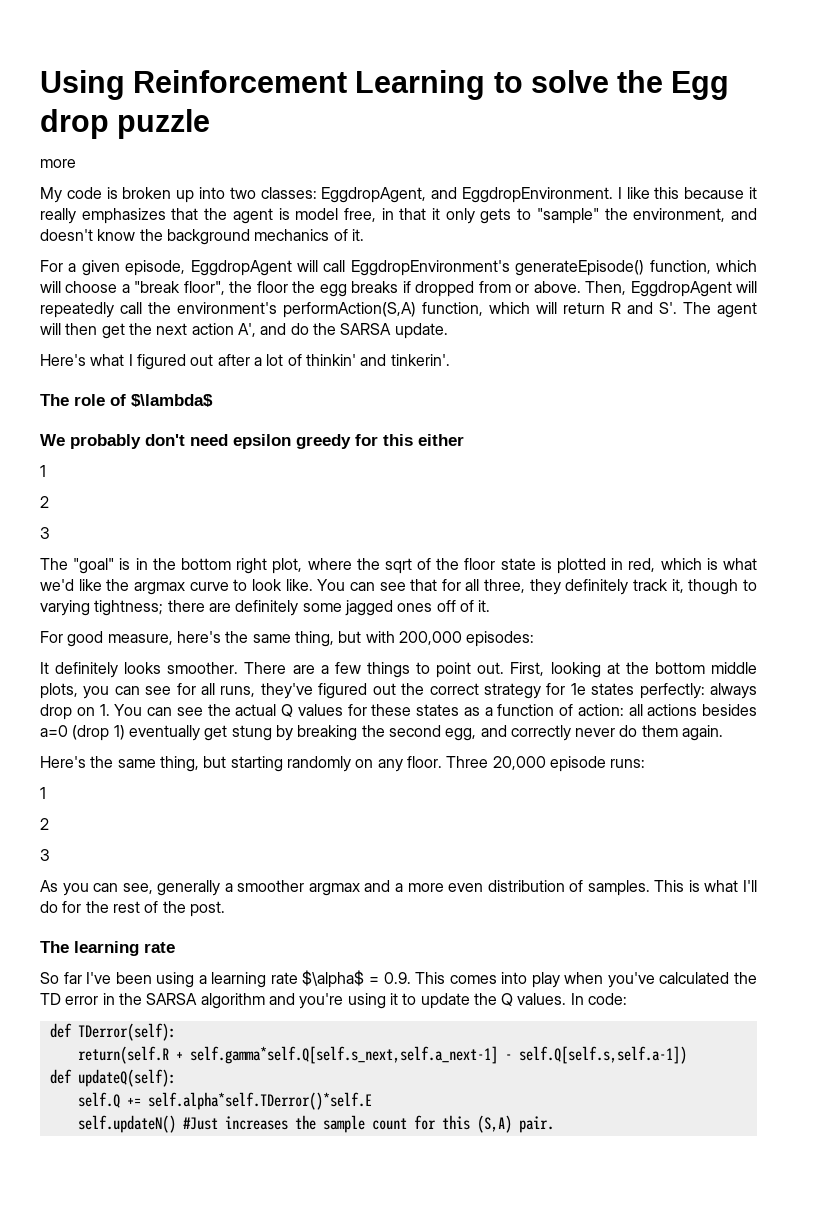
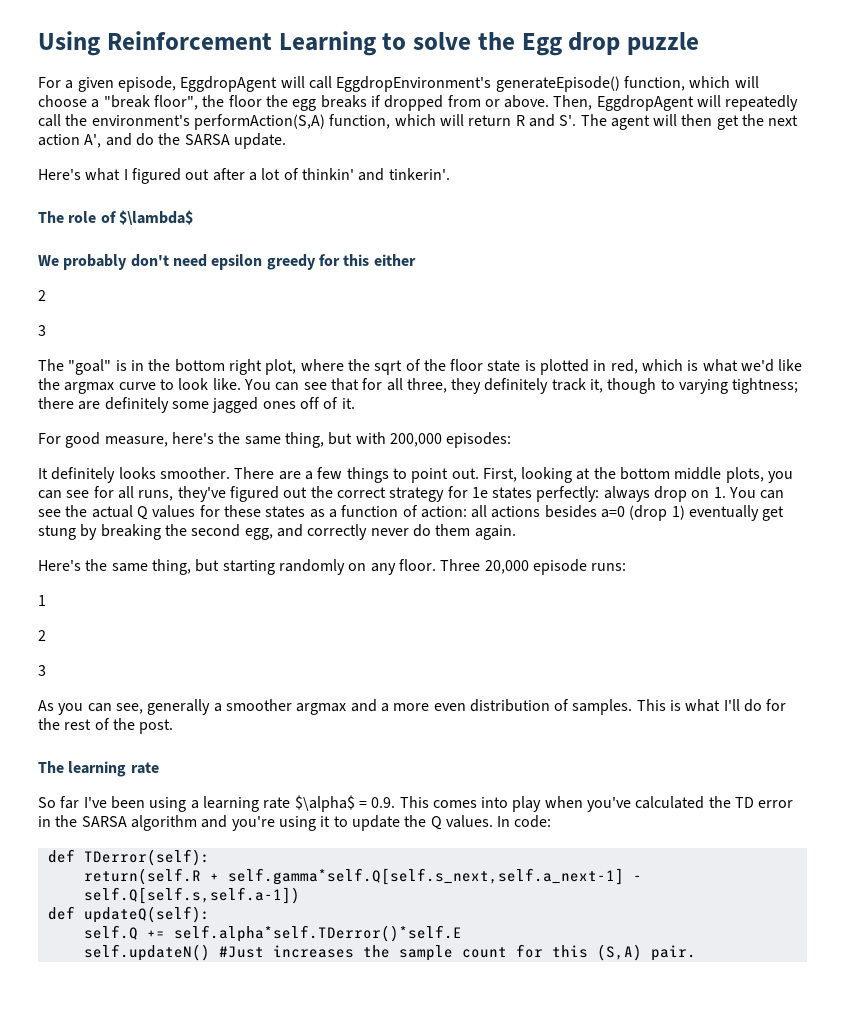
  Using Reinforcement Learning to solve the Egg drop puzzle
- more
- My code is broken up into two classes: EggdropAgent, and EggdropEnvironment. I like this because it really emphasizes that the agent is model free, in that it only gets to "sample" the environment, and doesn't know the background mechanics of it.
  We probably don't need epsilon greedy for this either
- 1

